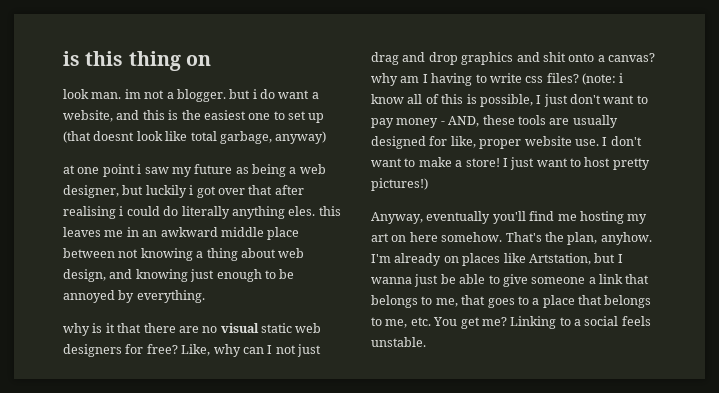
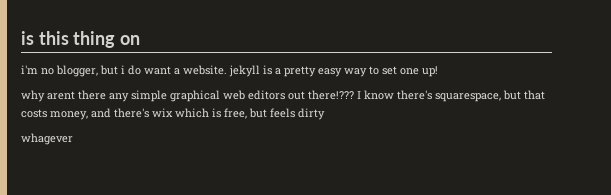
- look man. im not a blogger. but i do want a website, and this is the easiest one to set up (that doesnt look like total garbage, anyway)
- at one point i saw my future as being a web designer, but luckily i got over that after realising i could do literally anything eles. this leaves me in an awkward middle place between not knowing a thing about web design, and knowing just enough to be annoyed by everything.
- why is it that there are no visual static web designers for free? Like, why can I not just drag and drop graphics and shit onto a canvas? why am I having to write css files? (note: i know all of this is possible, I just don't want to pay money - AND, these tools are usually designed for like, proper website use. I don't want to make a store! I just want to host pretty pictures!)
- Anyway, eventually you'll find me hosting my art on here somehow. That's the plan, anyhow. I'm already on places like Artstation, but I wanna just be able to give someone a link that belongs to me, that goes to a place that belongs to me, etc. You get me? Linking to a social feels unstable.
+ i'm no blogger, but i do want a website. jekyll is a pretty easy way to set one up!
+ why arent there any simple graphical web editors out there!??? I know there's squarespace, but that costs money, and there's wix which is free, but feels dirty
+ whagever

